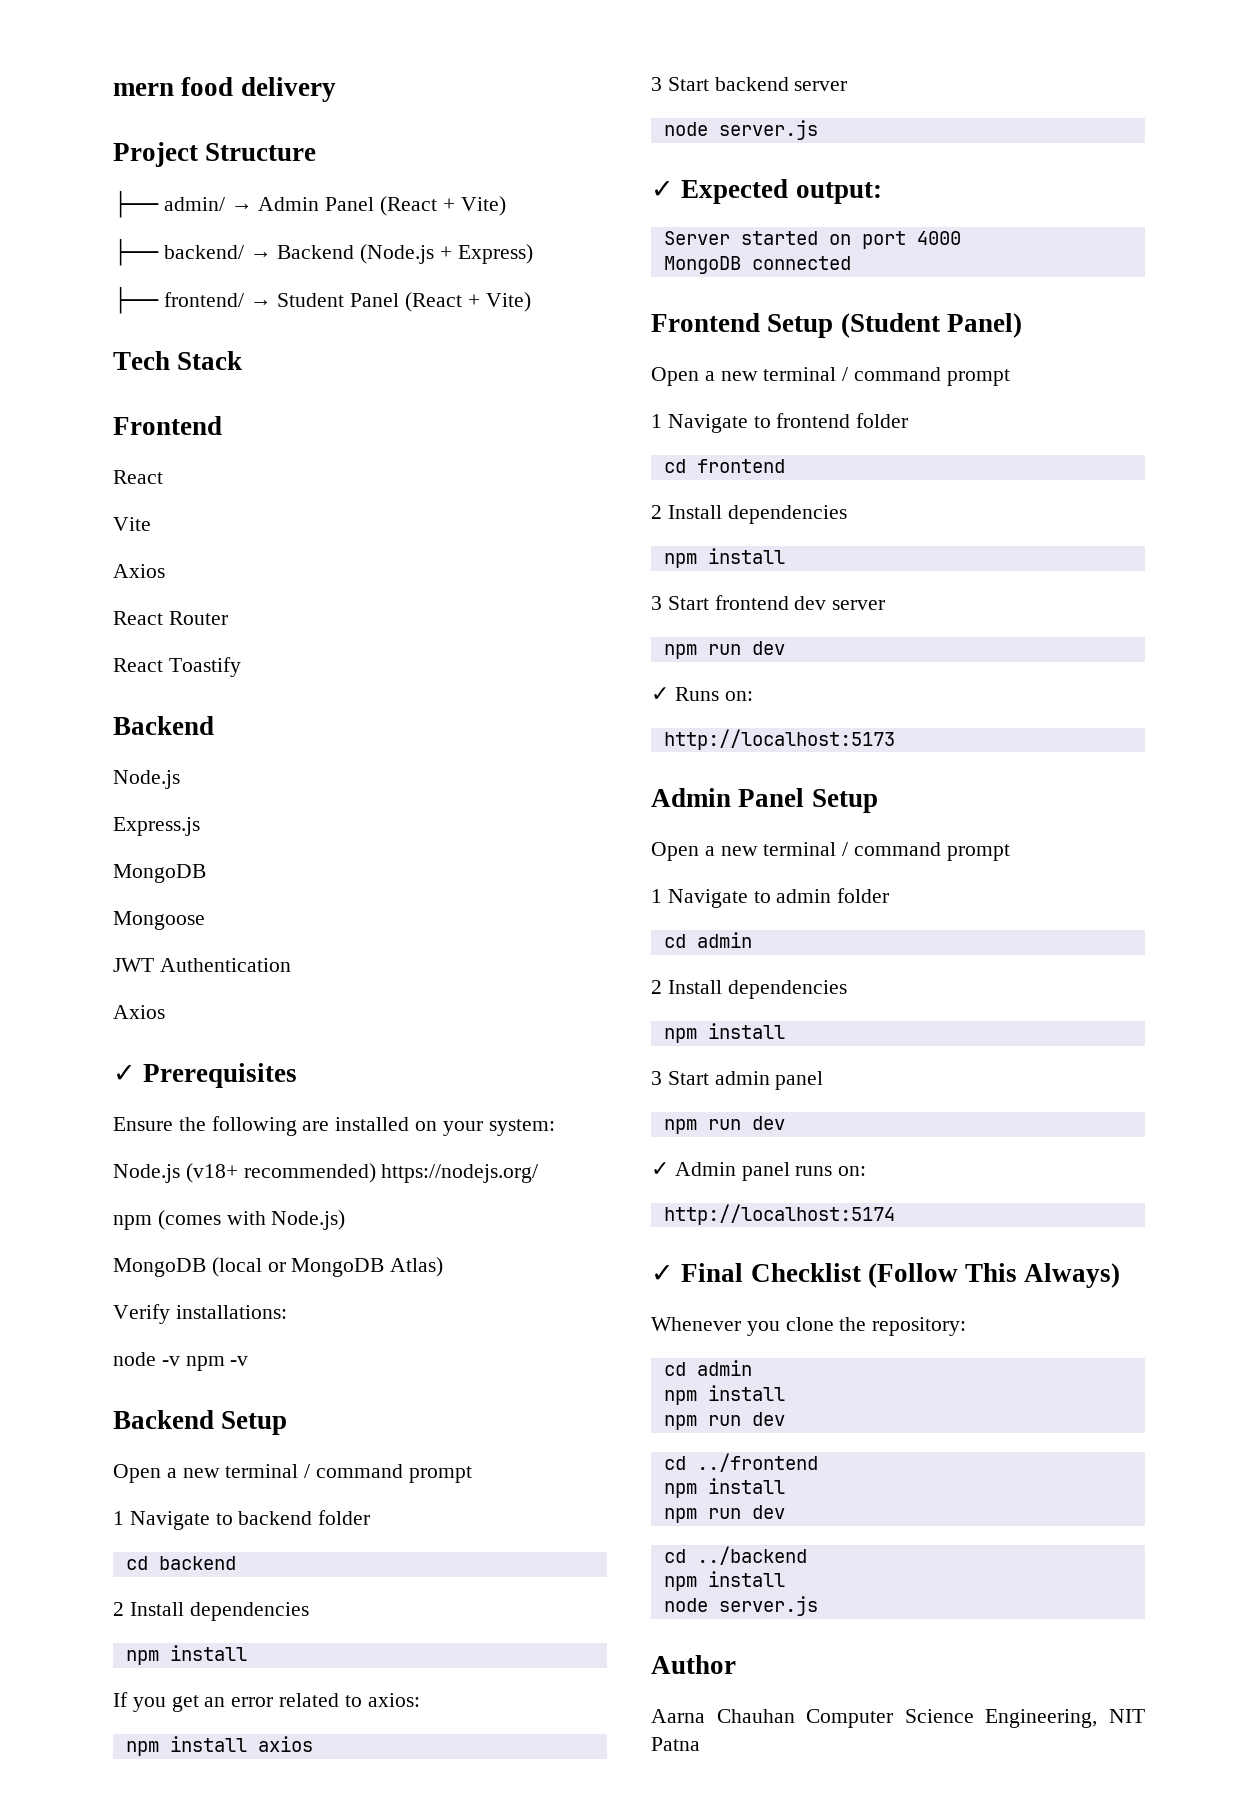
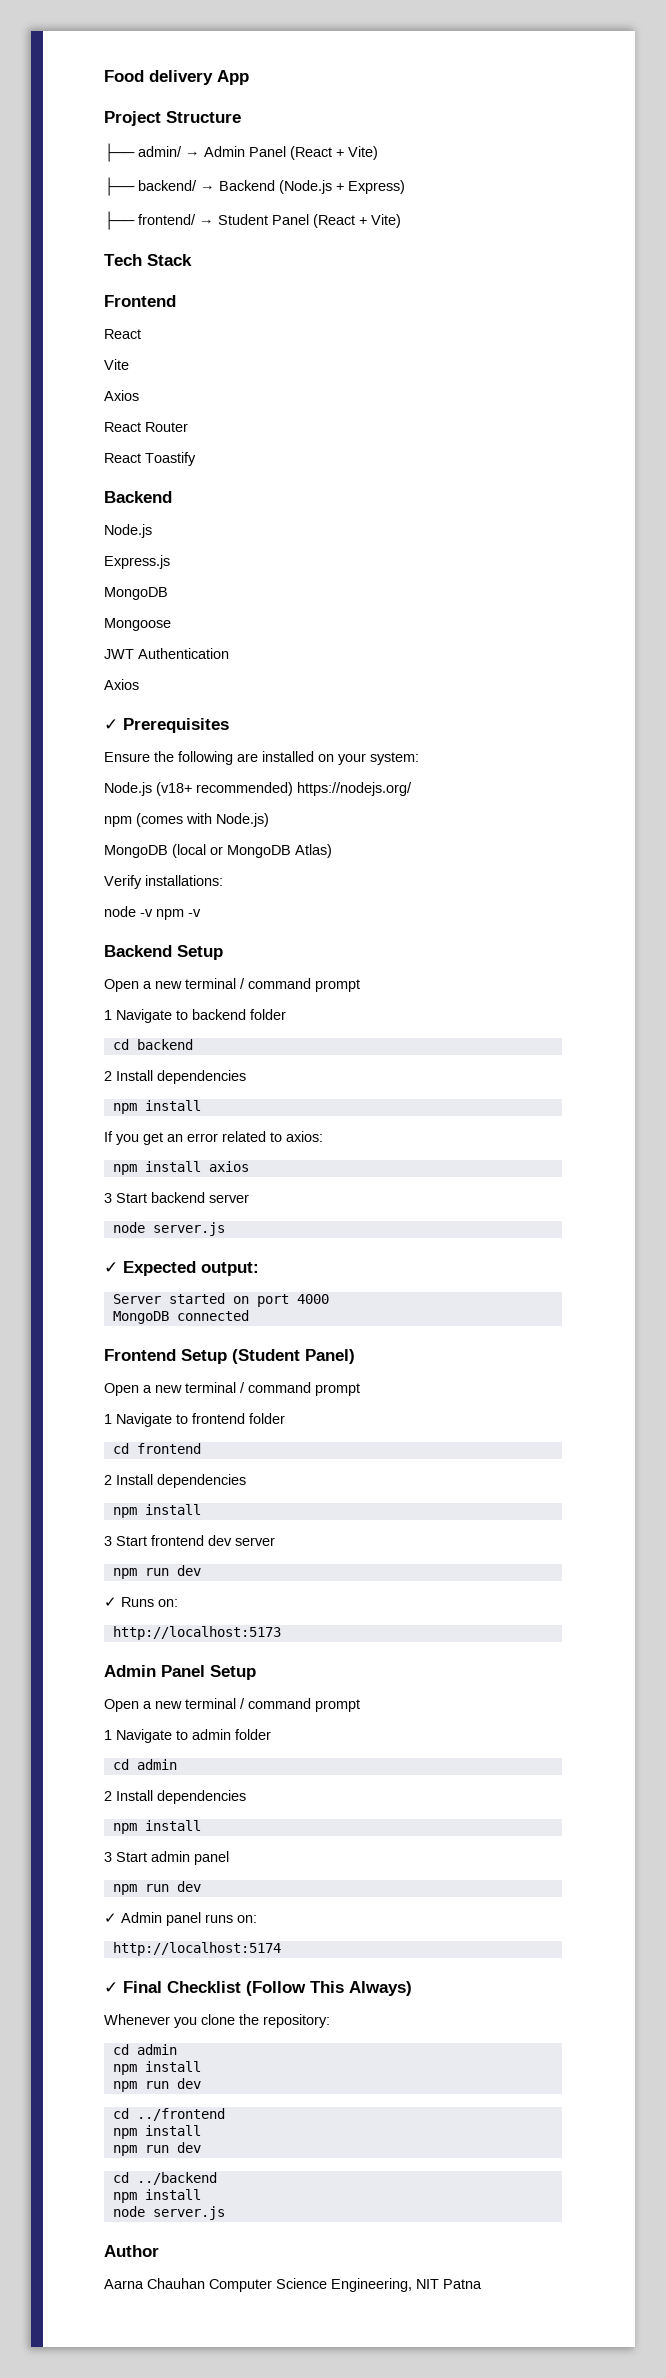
- mern food delivery
+ Food delivery App

